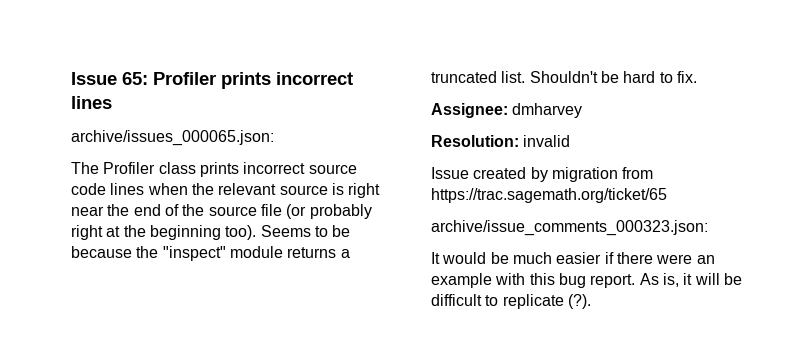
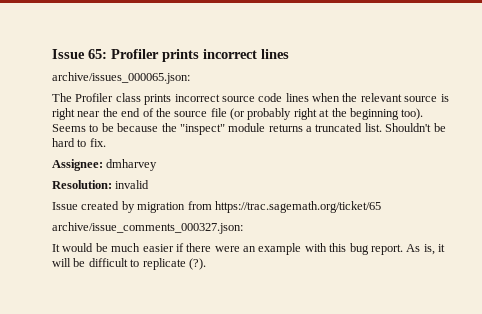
- archive/issue_comments_000323.json:
+ archive/issue_comments_000327.json:

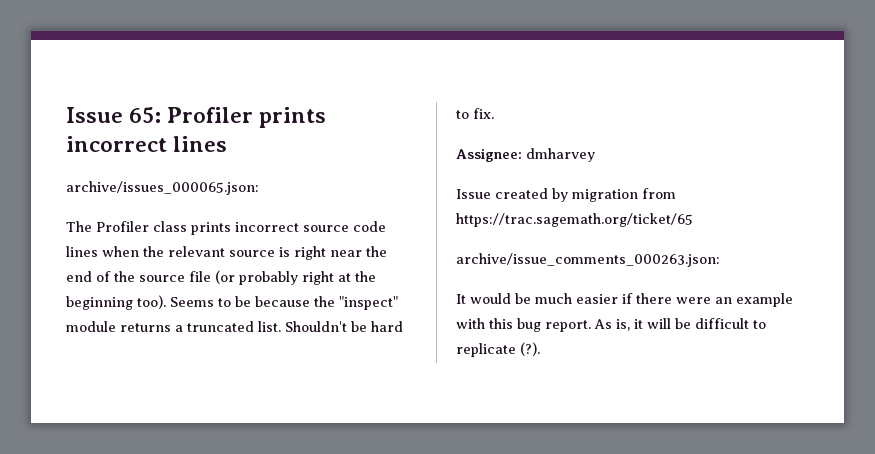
- Resolution: invalid
- archive/issue_comments_000327.json:
+ archive/issue_comments_000263.json:

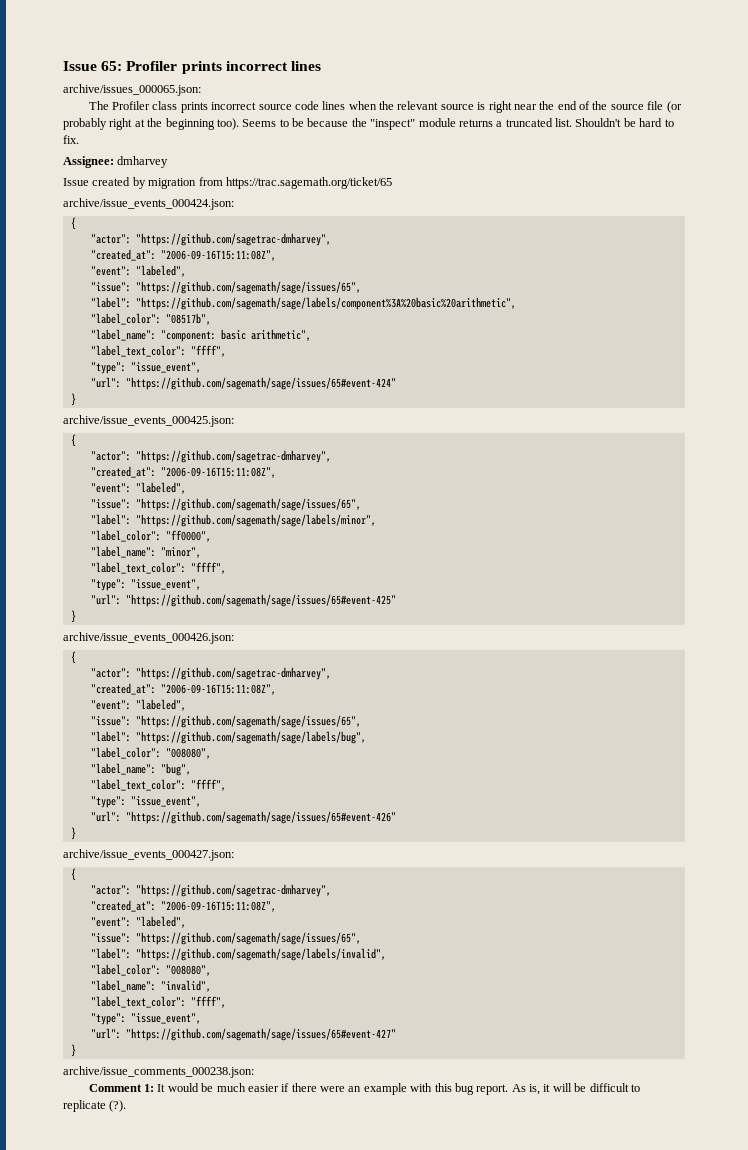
- archive/issue_comments_000263.json:
- It would be much easier if there were an example with this bug report.
+ archive/issue_events_000424.json:
+ {
+ "actor": "https://github.com/sagetrac-dmharvey",
+ "created_at": "2006-09-16T15:11:08Z",
+ "event": "labeled",
+ "issue": "https://github.com/sagemath/sage/issues/65",
+ "label": "https://github.com/sagemath/sage/labels/component%3A%20basic%20arithmetic",
+ "label_color": "08517b",
+ "label_name": "component: basic arithmetic",
+ "label_text_color": "ffff",
+ "type": "issue_event",
+ "url": "https://github.com/sagemath/sage/issues/65#event-424"
+ }
+ archive/issue_events_000425.json:
+ {
+ "actor": "https://github.com/sagetrac-dmharvey",
+ "created_at": "2006-09-16T15:11:08Z",
+ "event": "labeled",
+ "issue": "https://github.com/sagemath/sage/issues/65",
+ "label": "https://github.com/sagemath/sage/labels/minor",
+ "label_color": "ff0000",
+ "label_name": "minor",
+ "label_text_color": "ffff",
+ "type": "issue_event",
+ "url": "https://github.com/sagemath/sage/issues/65#event-425"
+ }
+ archive/issue_events_000426.json:
+ {
+ "actor": "https://github.com/sagetrac-dmharvey",
+ "created_at": "2006-09-16T15:11:08Z",
+ "event": "labeled",
+ "issue": "https://github.com/sagemath/sage/issues/65",
+ "label": "https://github.com/sagemath/sage/labels/bug",
+ "label_color": "008080",
+ "label_name": "bug",
+ "label_text_color": "ffff",
+ "type": "issue_event",
+ "url": "https://github.com/sagemath/sage/issues/65#event-426"
+ }
+ archive/issue_events_000427.json:
+ {
+ "actor": "https://github.com/sagetrac-dmharvey",
+ "created_at": "2006-09-16T15:11:08Z",
+ "event": "labeled",
+ "issue": "https://github.com/sagemath/sage/issues/65",
+ "label": "https://github.com/sagemath/sage/labels/invalid",
+ "label_color": "008080",
+ "label_name": "invalid",
+ "label_text_color": "ffff",
+ "type": "issue_event",
+ "url": "https://github.com/sagemath/sage/issues/65#event-427"
+ }
+ archive/issue_comments_000238.json:
+ Comment 1: It would be much easier if there were an example with this bug report.

